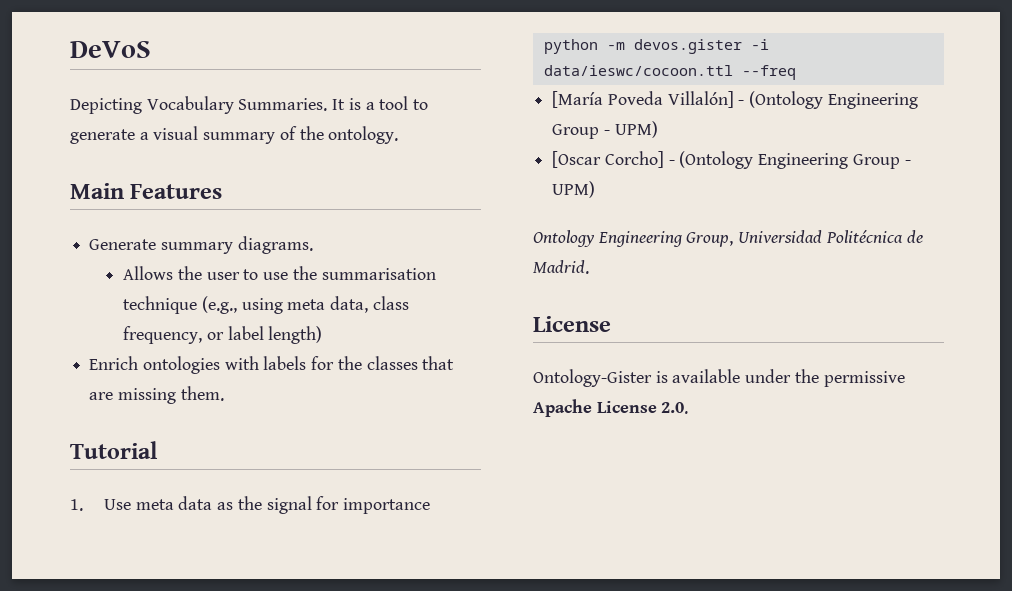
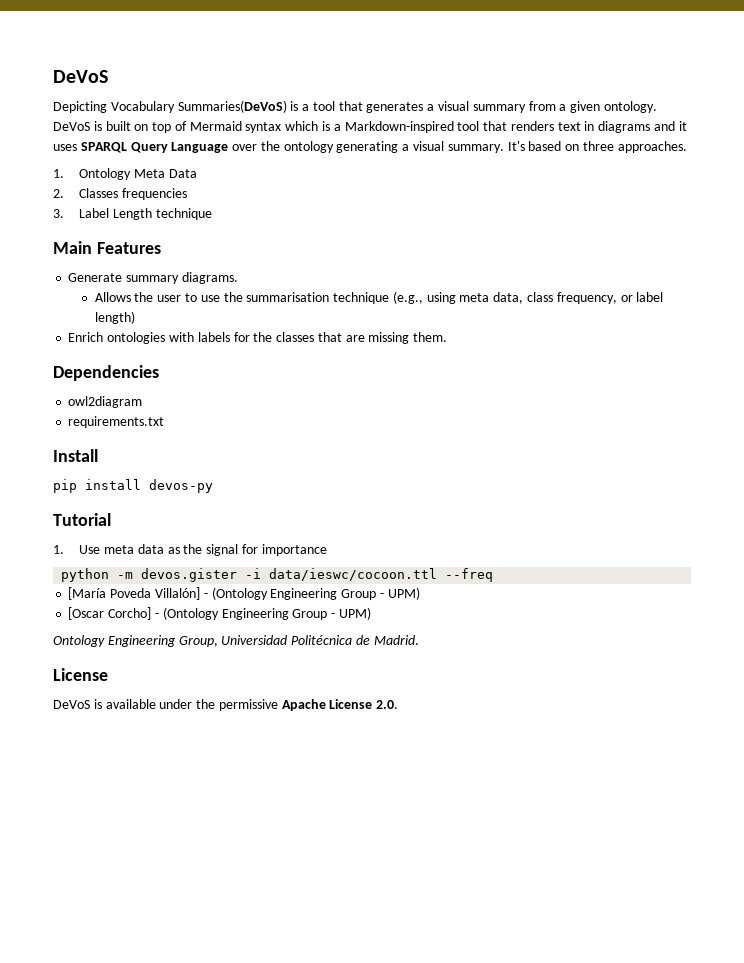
- Depicting Vocabulary Summaries. It is a tool to generate a visual summary of the ontology.
+ Depicting Vocabulary Summaries(DeVoS) is a tool that generates a visual summary from a given ontology. DeVoS is built on top of Mermaid syntax which is a Markdown-inspired tool that renders text in diagrams and it uses SPARQL Query Language over the ontology generating a visual summary. It's based on three approaches.
+ 1. Ontology Meta Data
+ 2. Classes frequencies
+ 3. Label Length technique
+ Dependencies
+ owl2diagram
+ requirements.txt
+ Install
+ pip install devos-py
- Ontology-Gister is available under the permissive Apache License 2.0.
+ DeVoS is available under the permissive Apache License 2.0.

